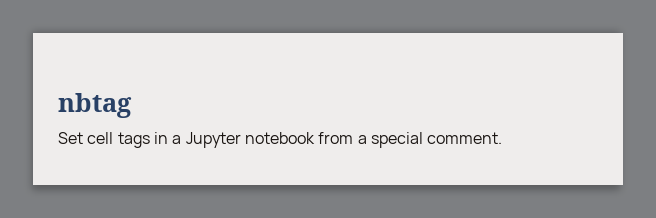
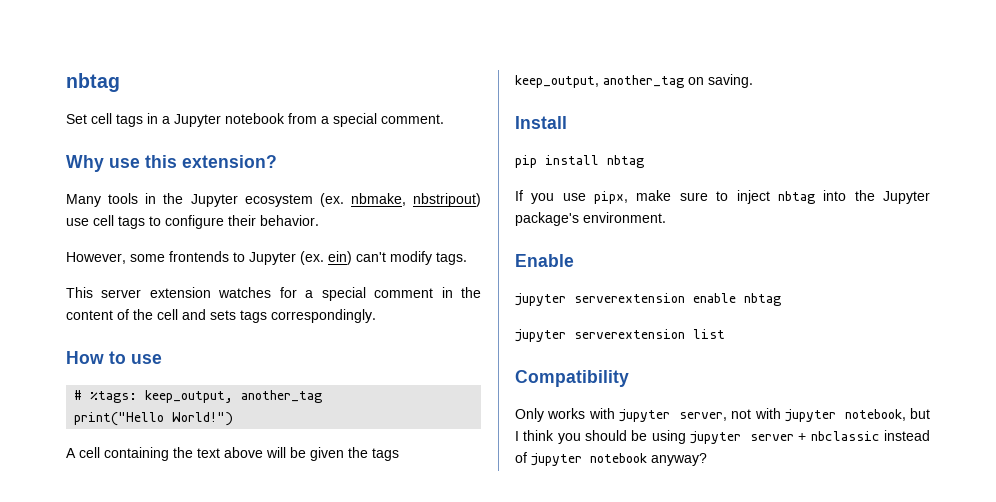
+ Why use this extension?
+ Many tools in the Jupyter ecosystem (ex. nbmake, nbstripout) use cell tags to configure their behavior.
+ However, some frontends to Jupyter (ex. ein) can't modify tags.
+ This server extension watches for a special comment in the content of the cell and sets tags correspondingly.
+ How to use
+ # %tags: keep_output, another_tag
+ print("Hello World!")
+ A cell containing the text above will be given the tags keep_output, another_tag on saving.
+ Install
+ pip install nbtag
+ If you use pipx, make sure to inject nbtag into the Jupyter package's environment.
+ Enable
+ jupyter serverextension enable nbtag
+ jupyter serverextension list
+ Compatibility
+ Only works with jupyter server, not with jupyter notebook, but I think you should be using jupyter server + nbclassic instead of jupyter notebook anyway?

